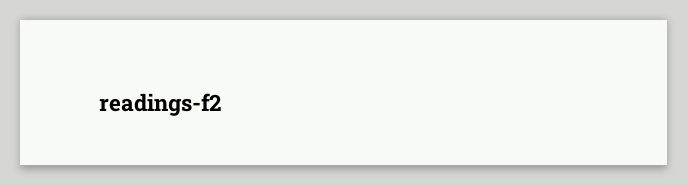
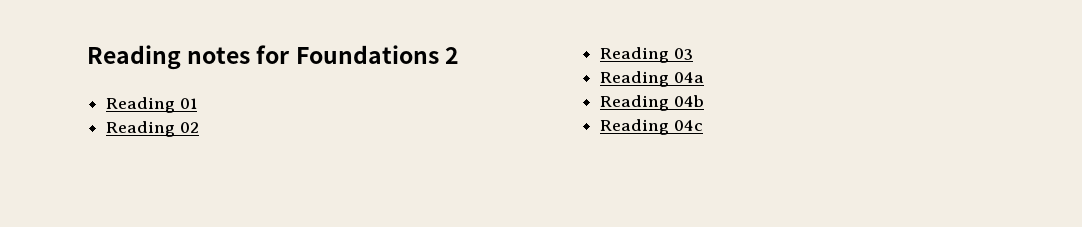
- readings-f2
+ Reading notes for Foundations 2
+ Reading 01
+ Reading 02
+ Reading 03
+ Reading 04a
+ Reading 04b
+ Reading 04c

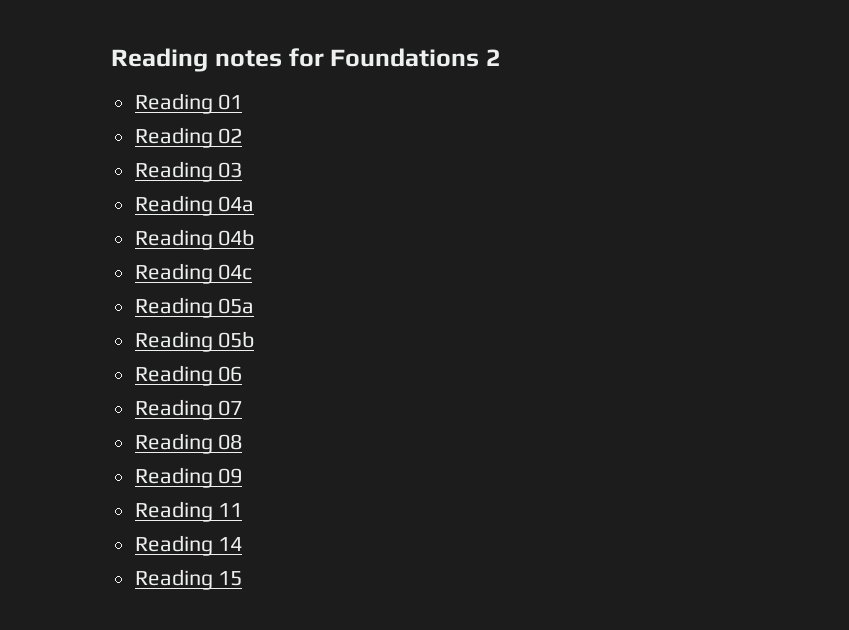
+ Reading 05a
+ Reading 05b
+ Reading 06
+ Reading 07
+ Reading 08
+ Reading 09
+ Reading 11
+ Reading 14
+ Reading 15

